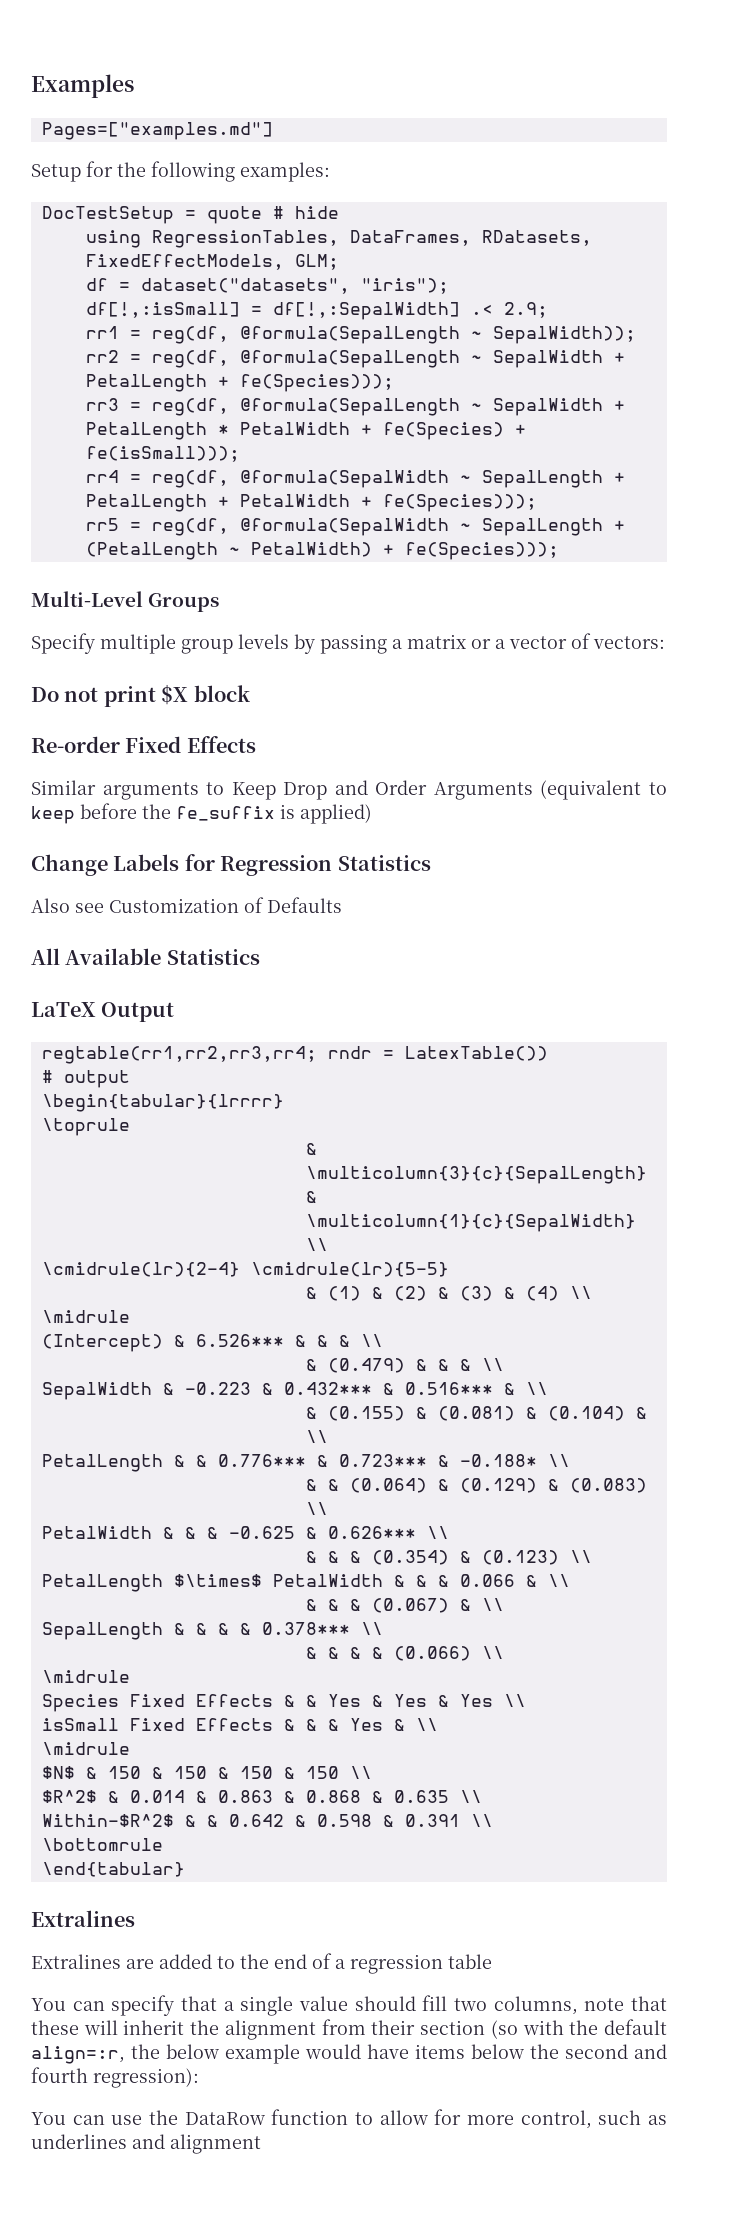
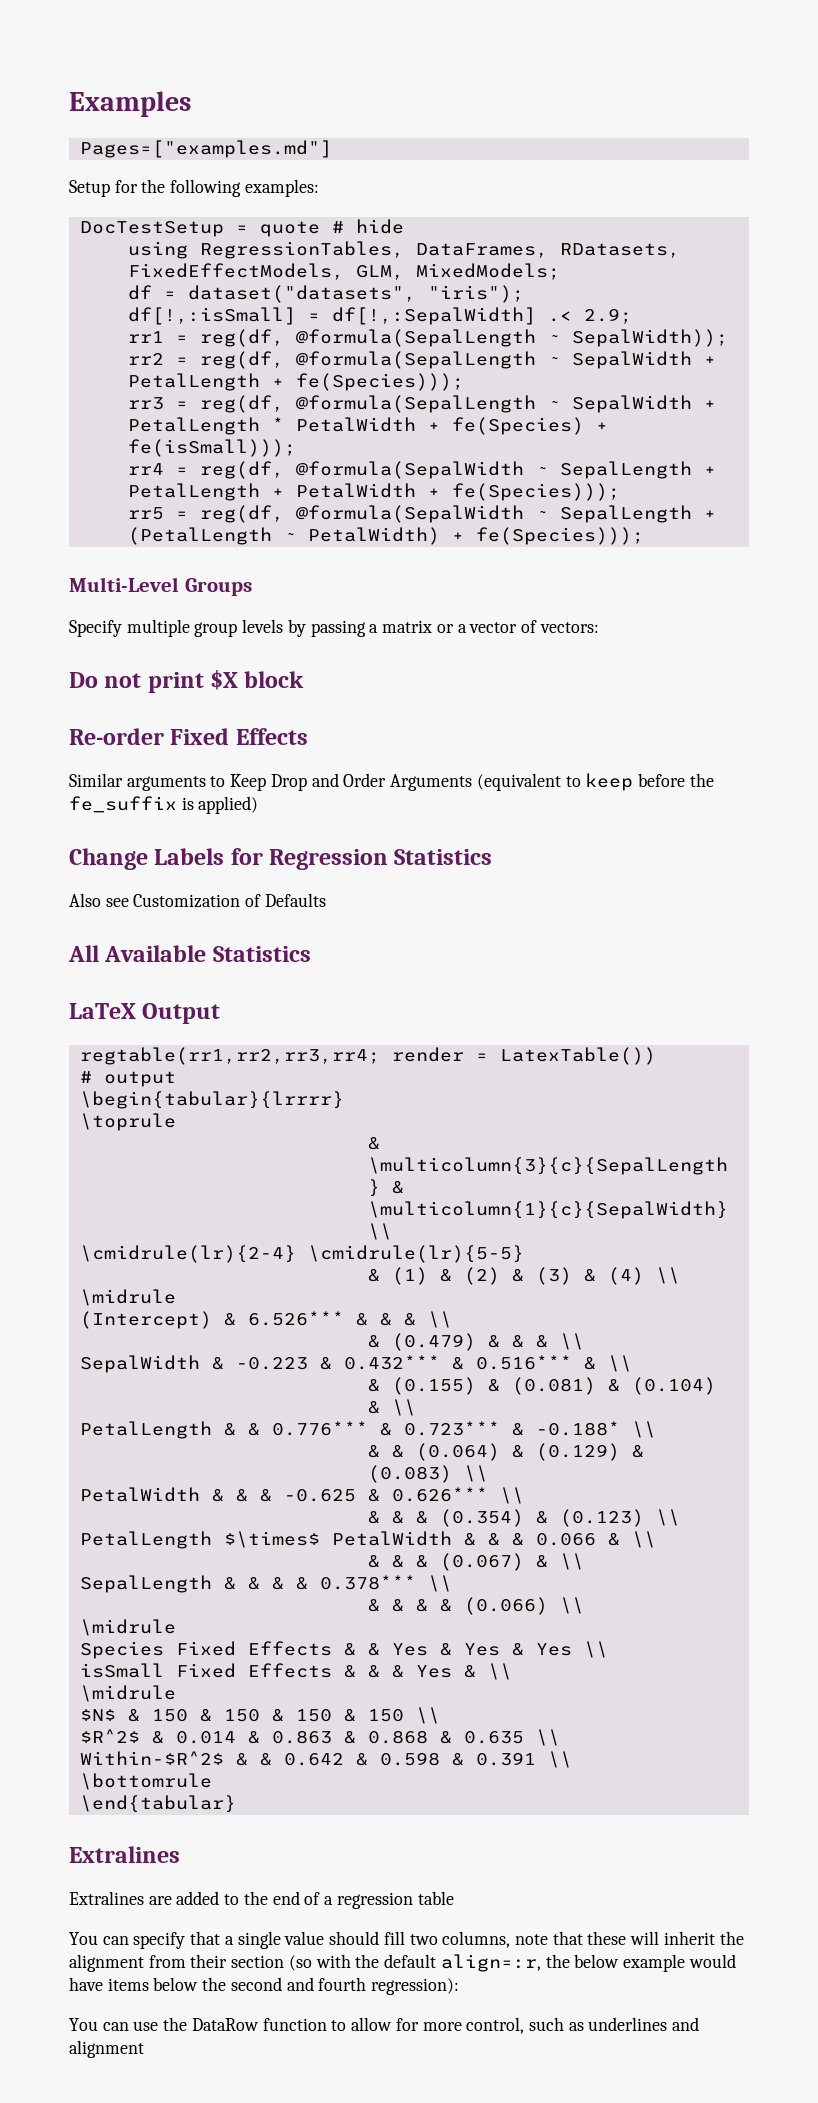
- using RegressionTables, DataFrames, RDatasets, FixedEffectModels, GLM;
+ using RegressionTables, DataFrames, RDatasets, FixedEffectModels, GLM, MixedModels;
- regtable(rr1,rr2,rr3,rr4; rndr = LatexTable())
+ regtable(rr1,rr2,rr3,rr4; render = LatexTable())

